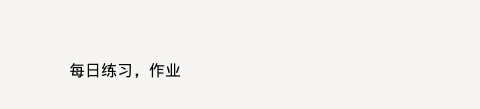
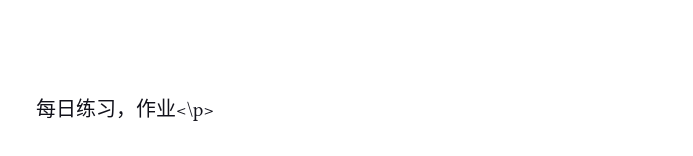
- 每日练习，作业
+ 每日练习，作业<\p>

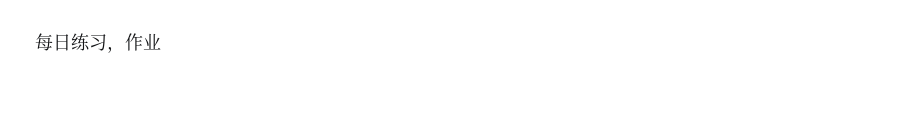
- 每日练习，作业<\p>
+ 每日练习，作业

